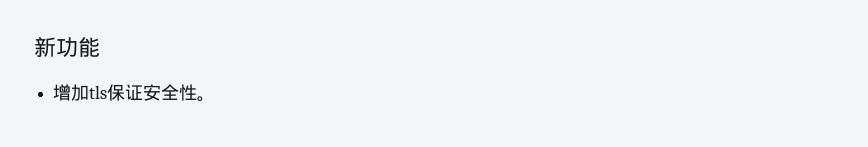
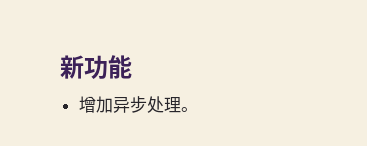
- 增加tls保证安全性。
+ 增加异步处理。

